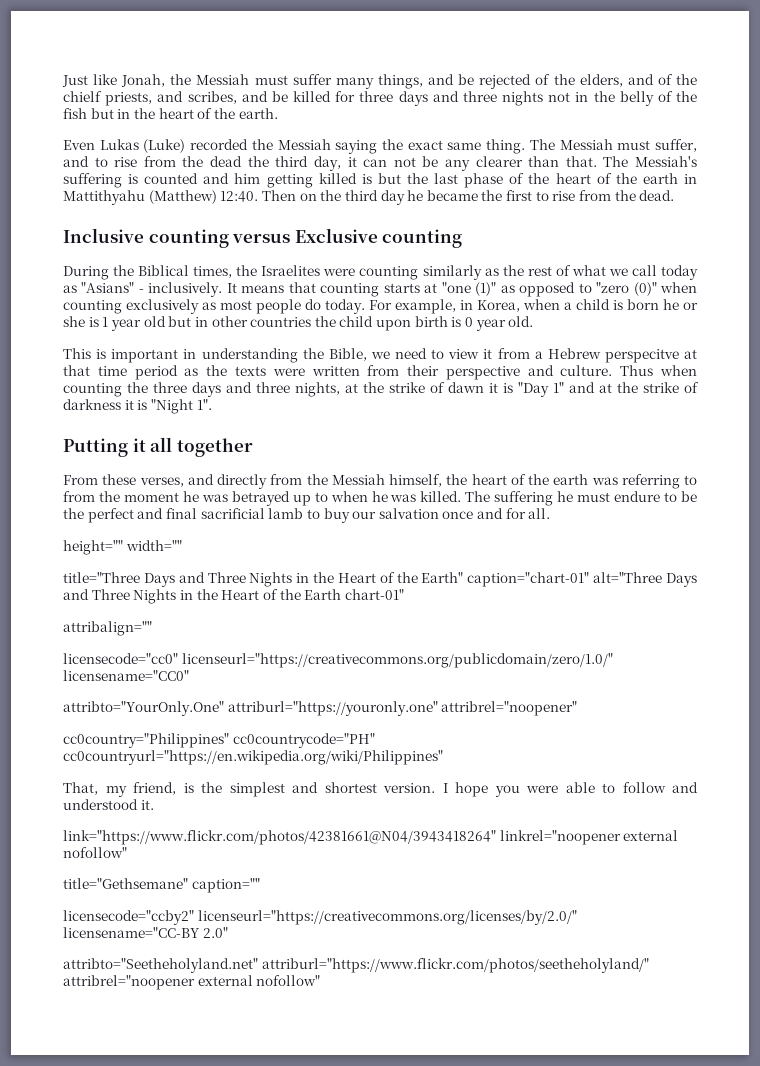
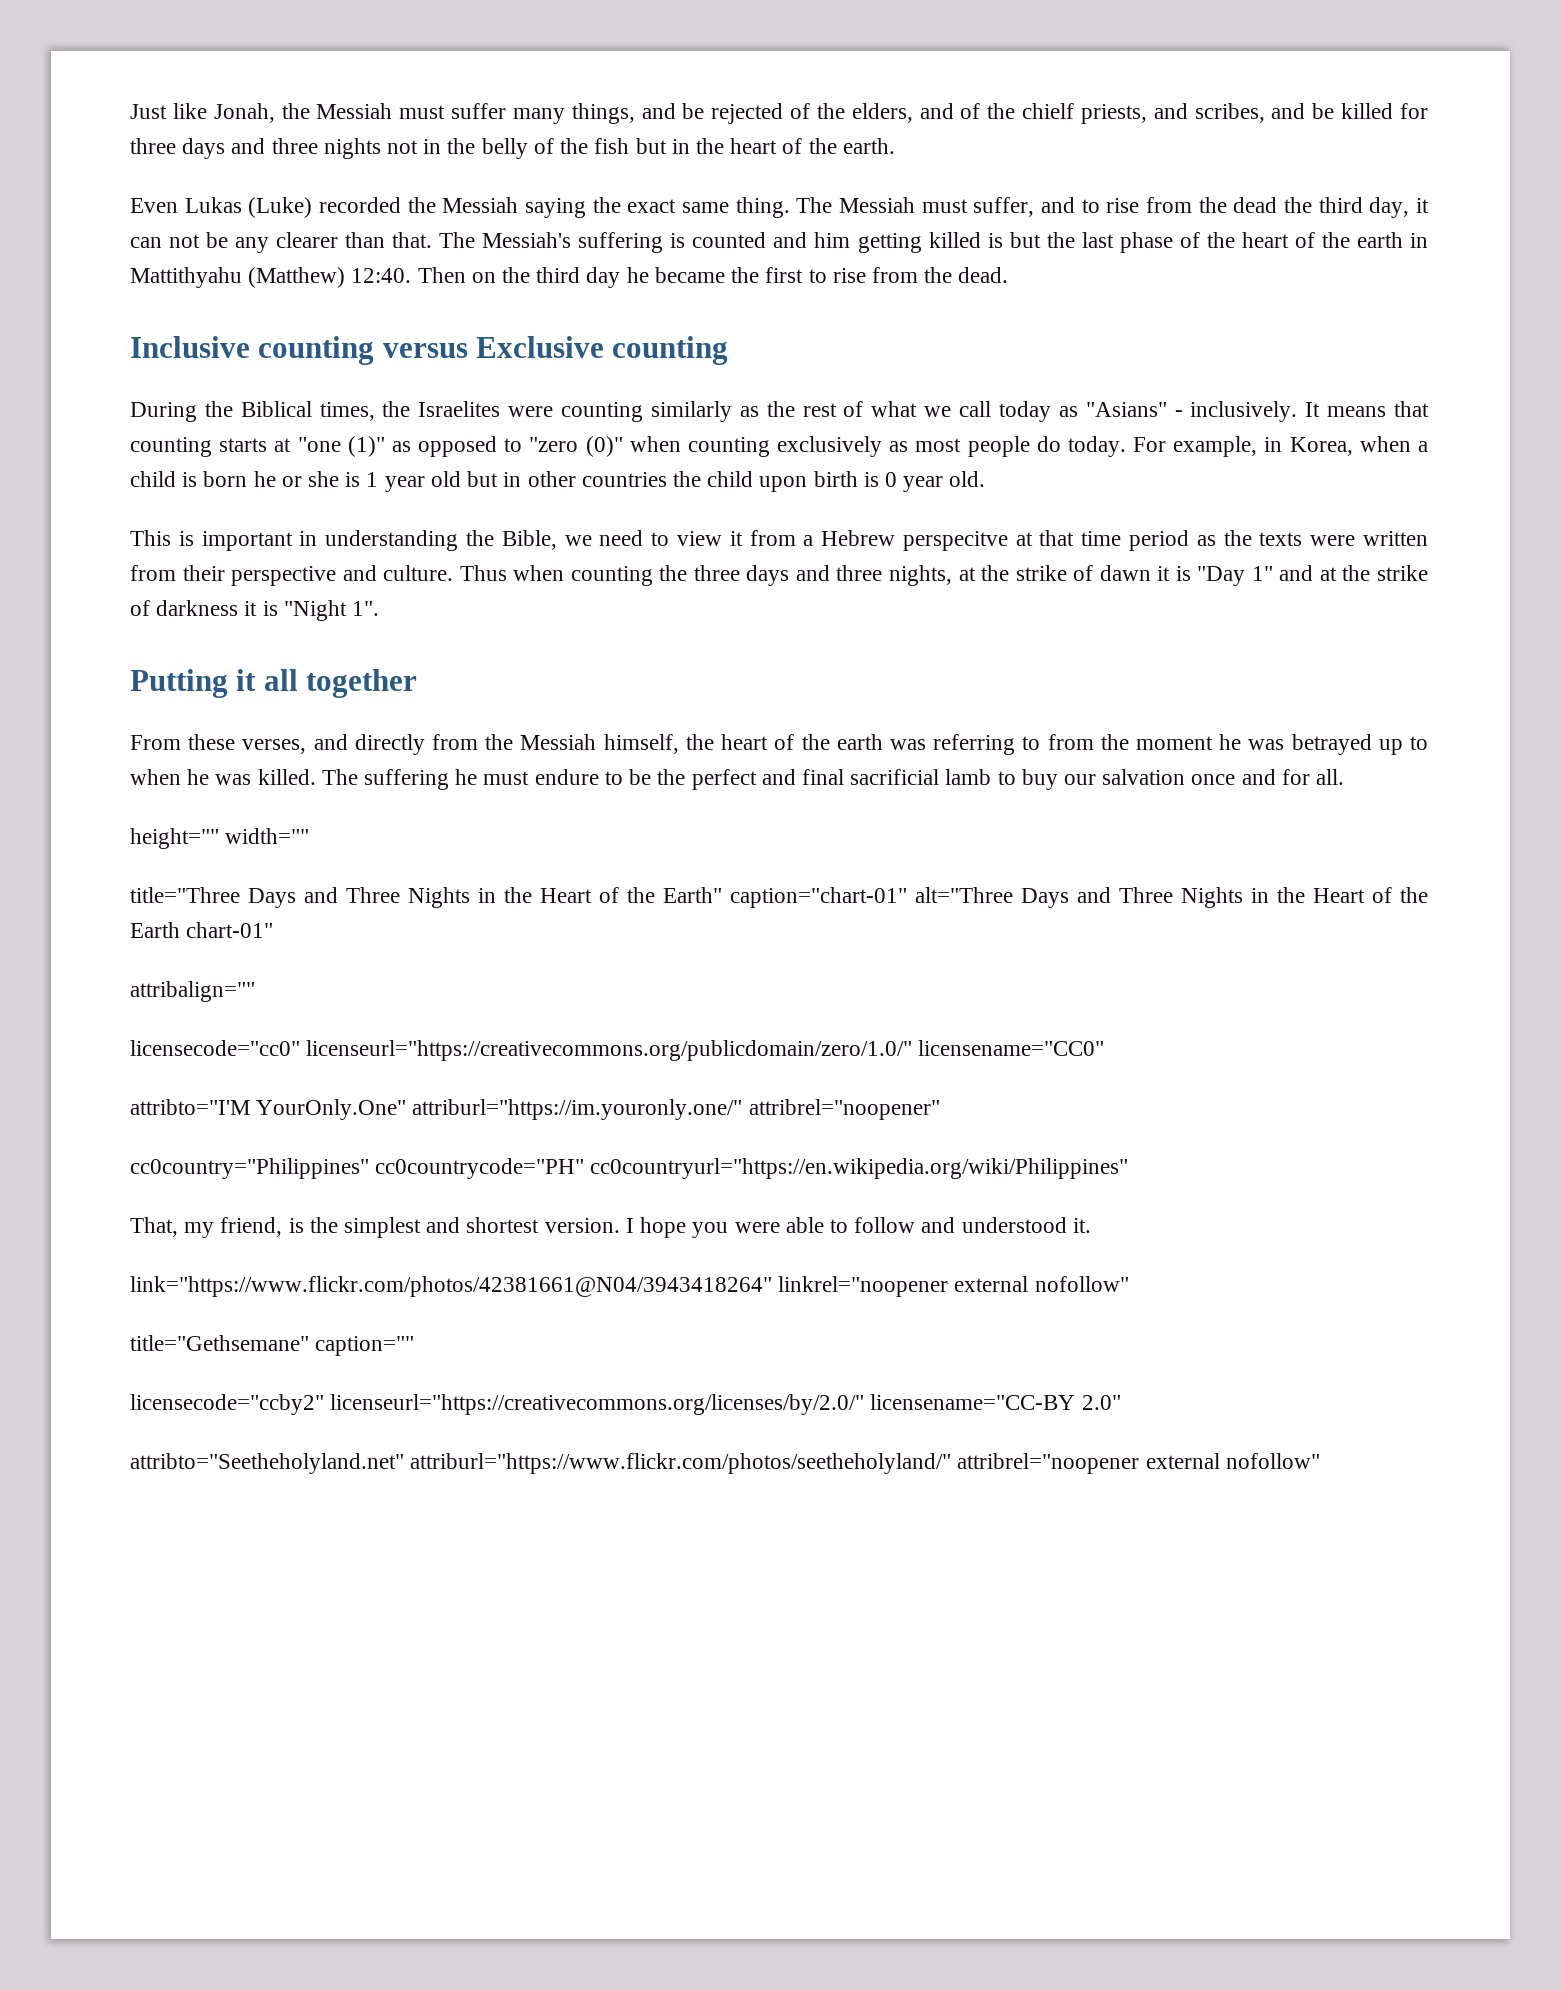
- attribto="YourOnly.One" attriburl="https://youronly.one" attribrel="noopener"
+ attribto="I'M YourOnly.One" attriburl="https://im.youronly.one/" attribrel="noopener"

